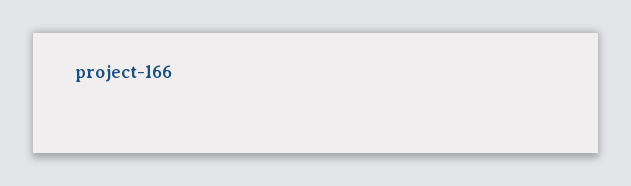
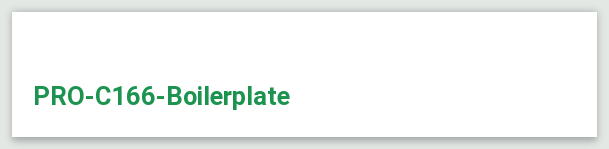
- project-166
+ PRO-C166-Boilerplate

